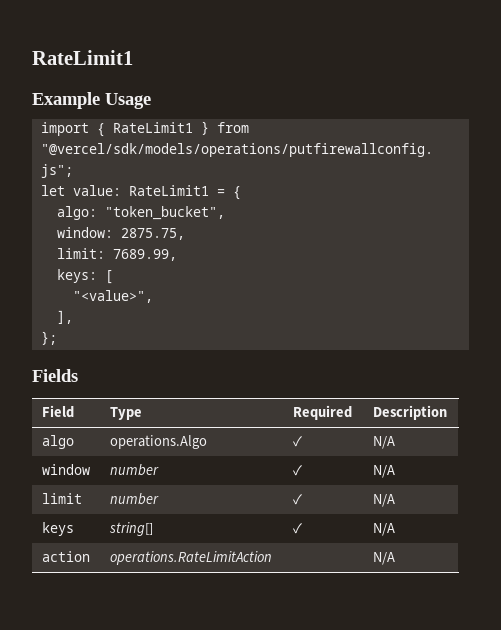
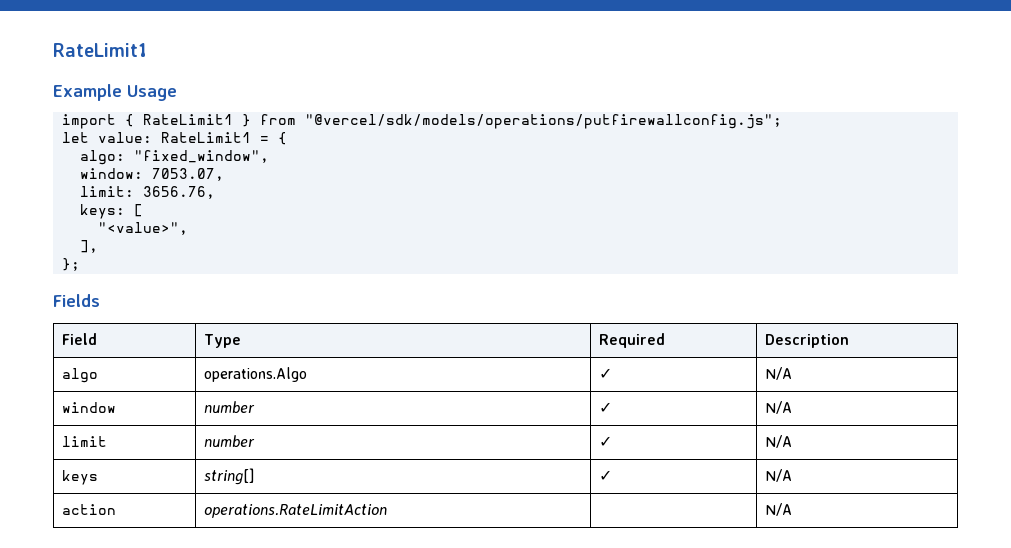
- algo: "token_bucket",
+ algo: "fixed_window",
- window: 2875.75,
+ window: 7053.07,
- limit: 7689.99,
+ limit: 3656.76,

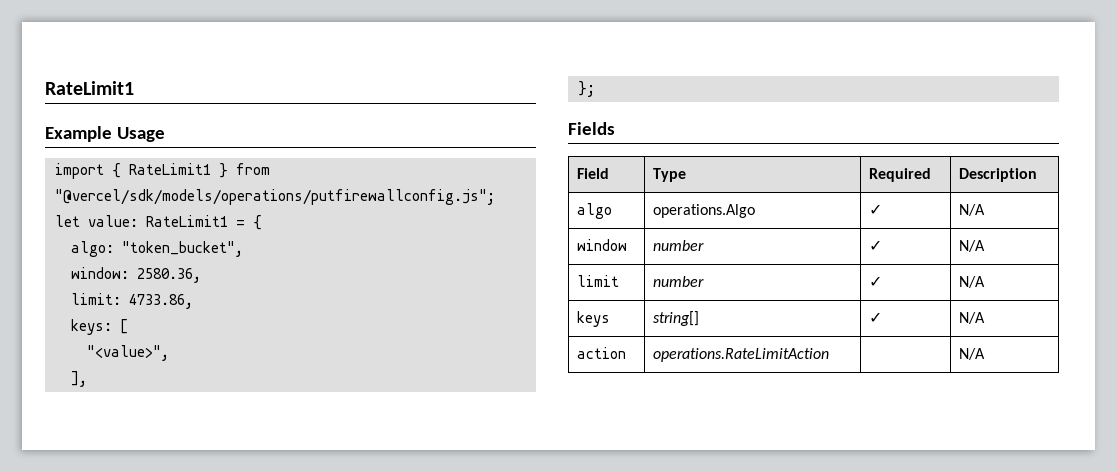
- algo: "fixed_window",
+ algo: "token_bucket",
- window: 7053.07,
+ window: 2580.36,
- limit: 3656.76,
+ limit: 4733.86,

